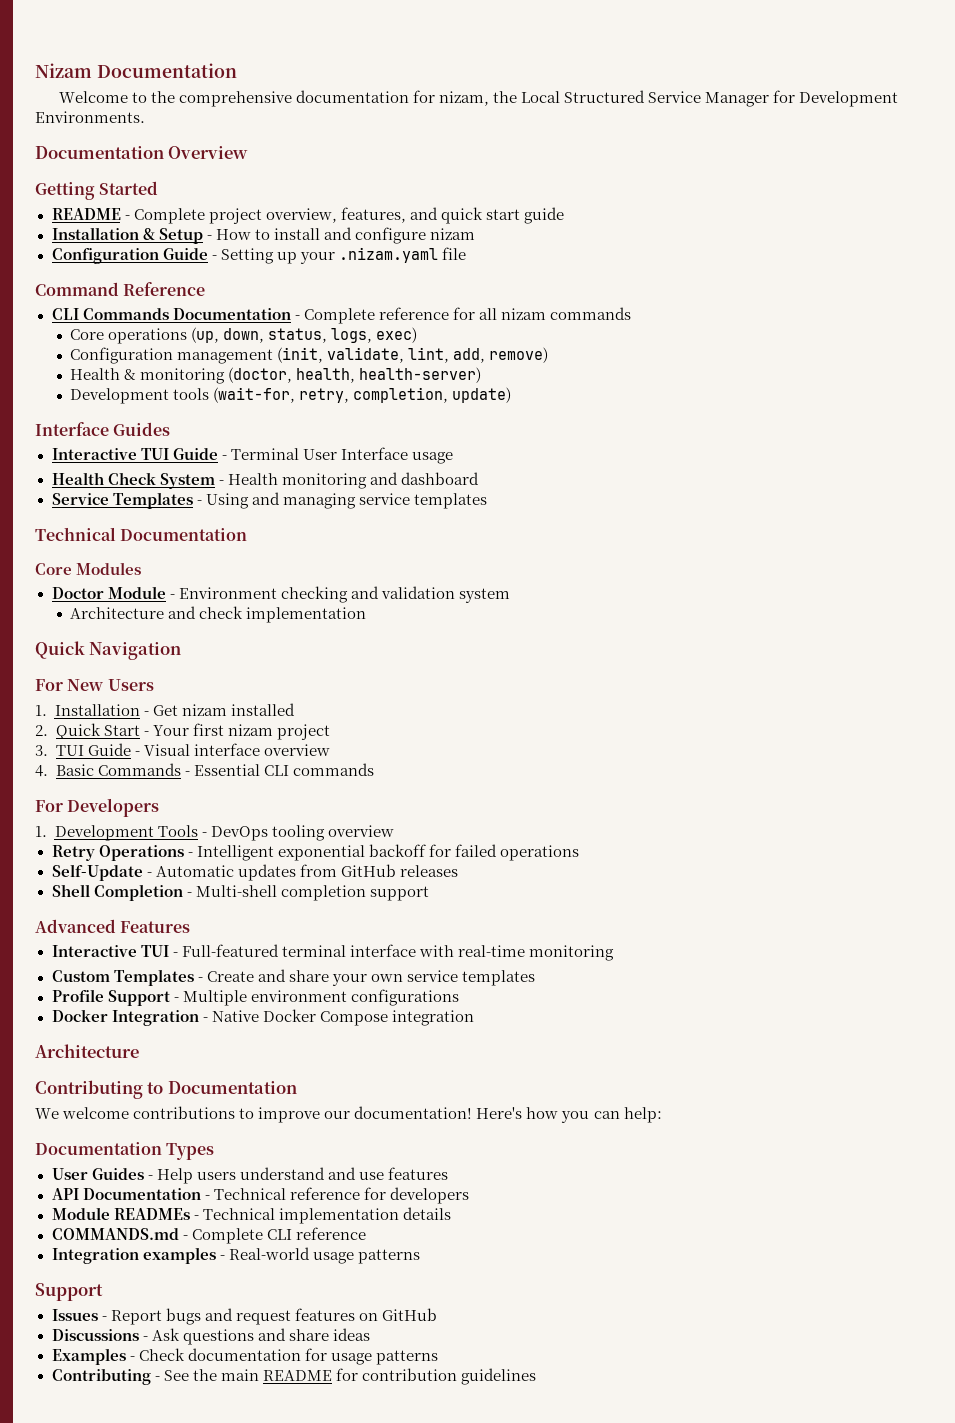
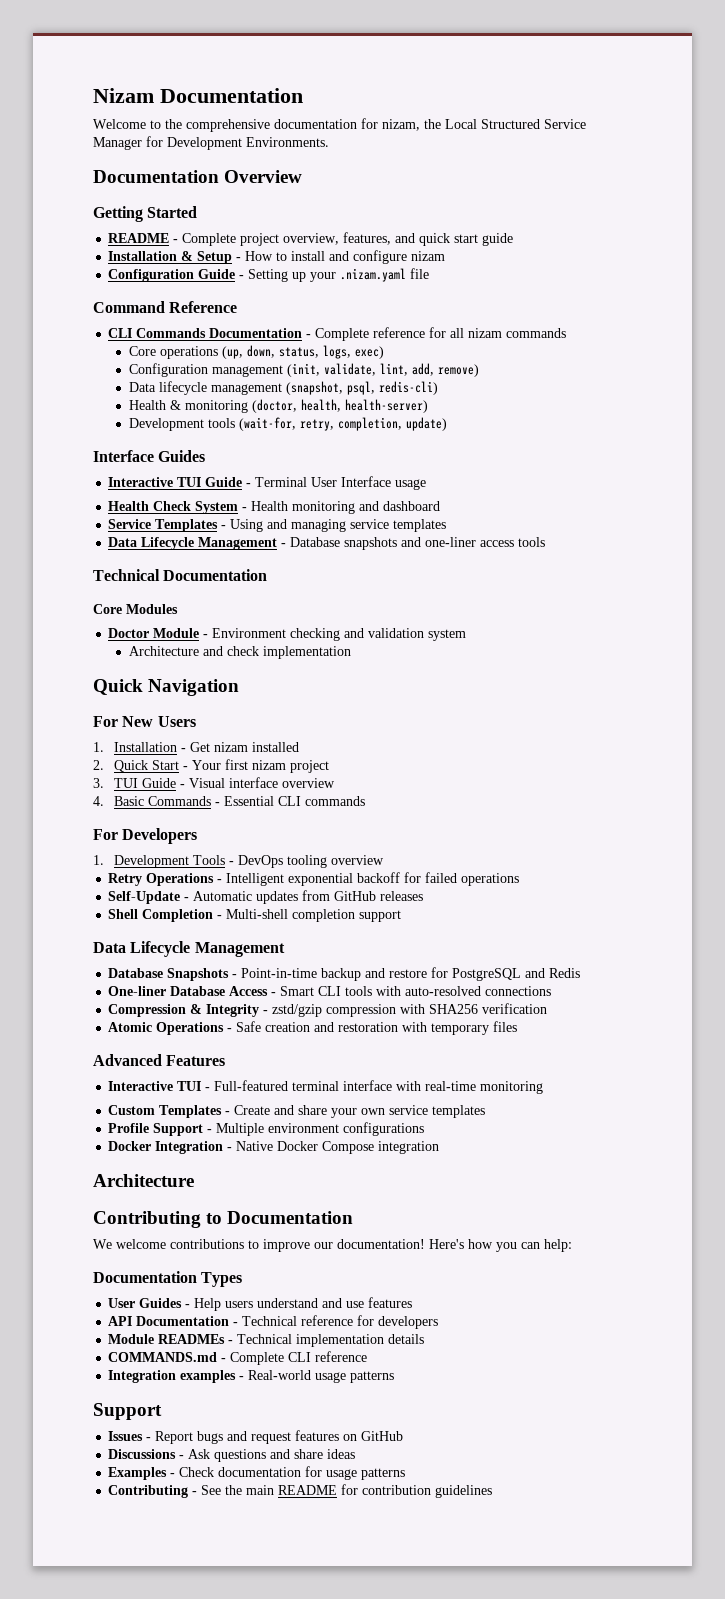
+ Data lifecycle management (snapshot, psql, redis-cli)
+ Data Lifecycle Management - Database snapshots and one-liner access tools
  Shell Completion - Multi-shell completion support
+ Data Lifecycle Management
+ Database Snapshots - Point-in-time backup and restore for PostgreSQL and Redis
+ One-liner Database Access - Smart CLI tools with auto-resolved connections
+ Compression & Integrity - zstd/gzip compression with SHA256 verification
+ Atomic Operations - Safe creation and restoration with temporary files

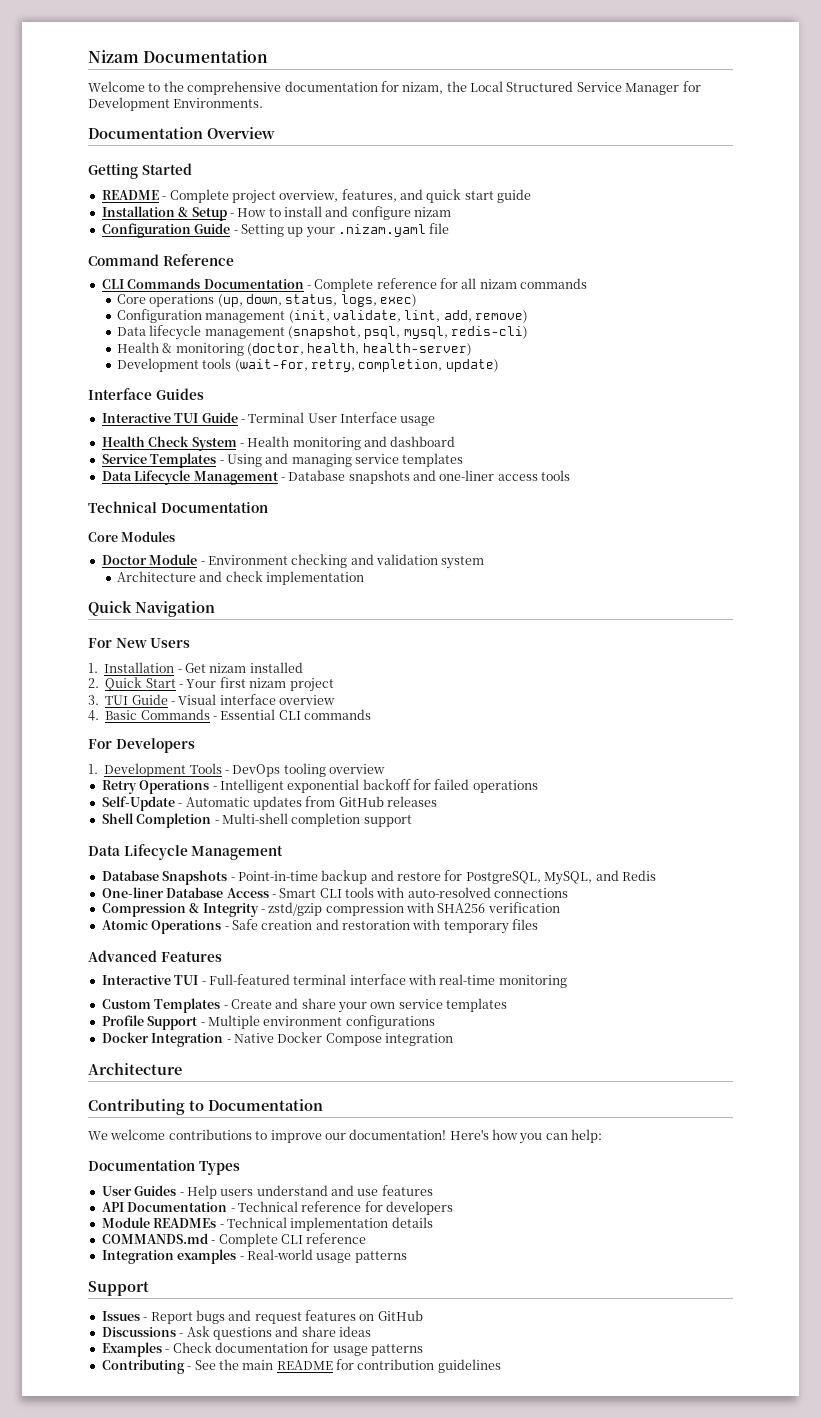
- Data lifecycle management (snapshot, psql, redis-cli)
+ Data lifecycle management (snapshot, psql, mysql, redis-cli)
- Database Snapshots - Point-in-time backup and restore for PostgreSQL and Redis
+ Database Snapshots - Point-in-time backup and restore for PostgreSQL, MySQL, and Redis

